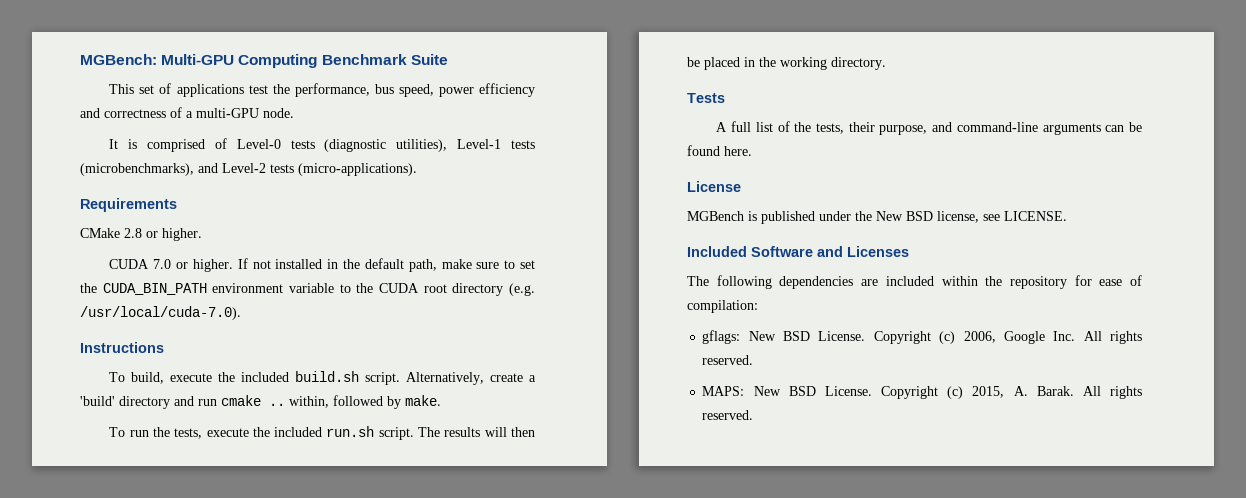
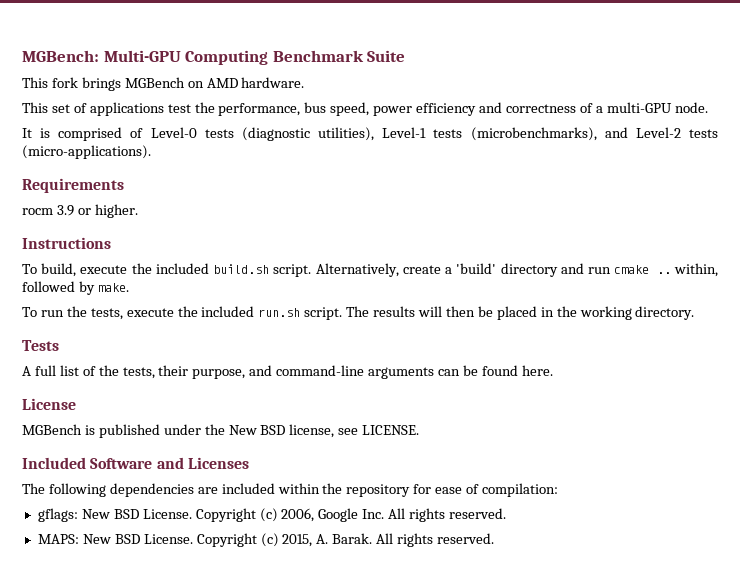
+ This fork brings MGBench on AMD hardware.
- CMake 2.8 or higher.
- CUDA 7.0 or higher. If not installed in the default path, make sure to set the CUDA_BIN_PATH environment variable to the CUDA root directory (e.g. /usr/local/cuda-7.0).
+ rocm 3.9 or higher.

